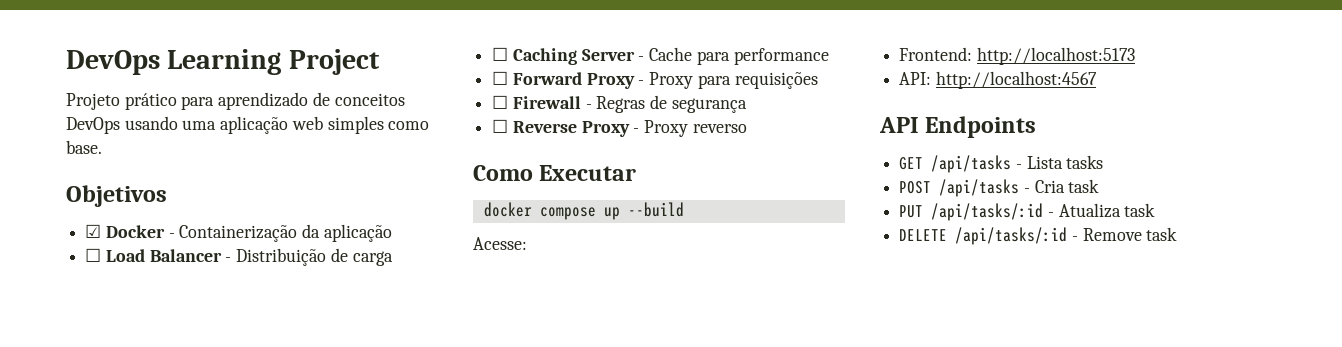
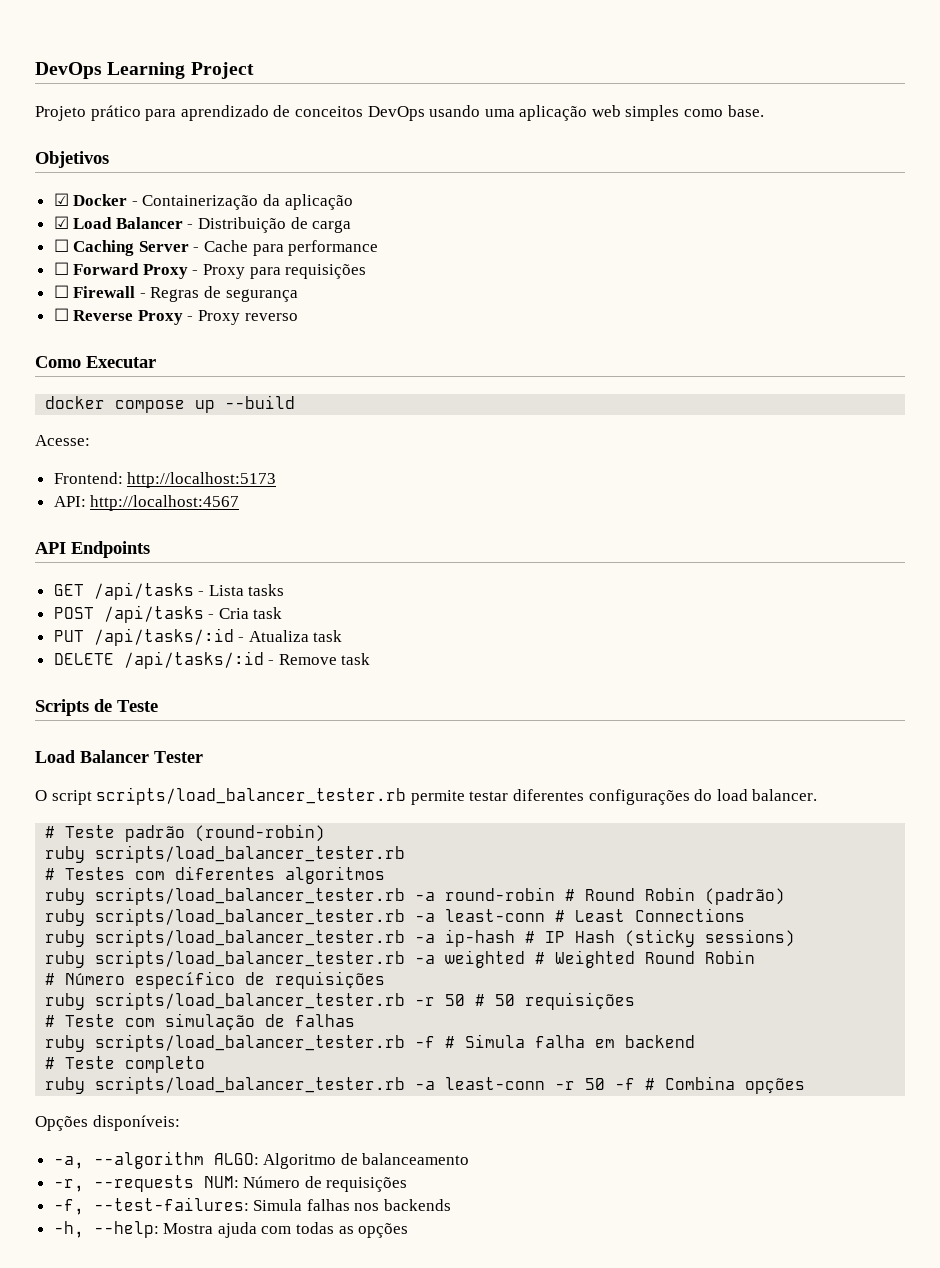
- ☐ Load Balancer - Distribuição de carga
+ ☑ Load Balancer - Distribuição de carga
+ Scripts de Teste
+ Load Balancer Tester
+ O script scripts/load_balancer_tester.rb permite testar diferentes configurações do load balancer.
+ # Teste padrão (round-robin)
+ ruby scripts/load_balancer_tester.rb
+ # Testes com diferentes algoritmos
+ ruby scripts/load_balancer_tester.rb -a round-robin # Round Robin (padrão)
+ ruby scripts/load_balancer_tester.rb -a least-conn # Least Connections
+ ruby scripts/load_balancer_tester.rb -a ip-hash # IP Hash (sticky sessions)
+ ruby scripts/load_balancer_tester.rb -a weighted # Weighted Round Robin
+ # Número específico de requisições
+ ruby scripts/load_balancer_tester.rb -r 50 # 50 requisições
+ # Teste com simulação de falhas
+ ruby scripts/load_balancer_tester.rb -f # Simula falha em backend
+ # Teste completo
+ ruby scripts/load_balancer_tester.rb -a least-conn -r 50 -f # Combina opções
+ Opções disponíveis:
+ -a, --algorithm ALGO: Algoritmo de balanceamento
+ -r, --requests NUM: Número de requisições
+ -f, --test-failures: Simula falhas nos backends
+ -h, --help: Mostra ajuda com todas as opções

